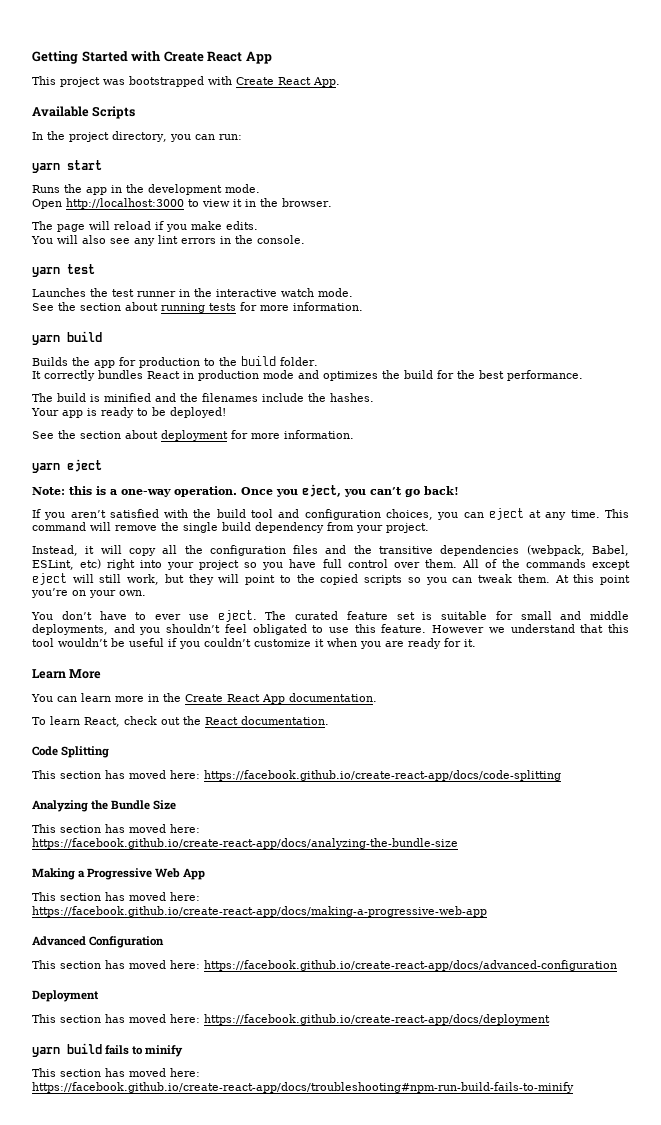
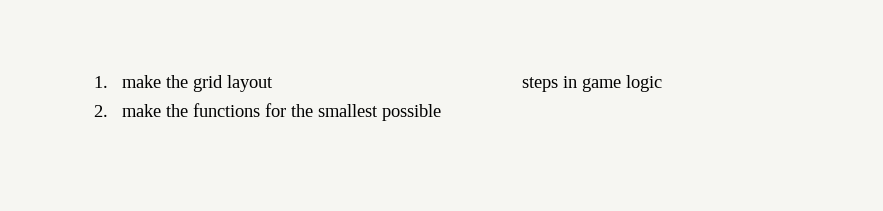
- Getting Started with Create React App
- This project was bootstrapped with Create React App.
- Available Scripts
- In the project directory, you can run:
- yarn start
- Runs the app in the development mode.
- Open http://localhost:3000 to view it in the browser.
- The page will reload if you make edits.
- You will also see any lint errors in the console.
- yarn test
- Launches the test runner in the interactive watch mode.
- See the section about running tests for more information.
- yarn build
- Builds the app for production to the build folder.
- It correctly bundles React in production mode and optimizes the build for the best performance.
- The build is minified and the filenames include the hashes.
- Your app is ready to be deployed!
- See the section about deployment for more information.
- yarn eject
- Note: this is a one-way operation. Once you eject, you can’t go back!
- If you aren’t satisfied with the build tool and configuration choices, you can eject at any time. This command will remove the single build dependency from your project.
- Instead, it will copy all the configuration files and the transitive dependencies (webpack, Babel, ESLint, etc) right into your project so you have full control over them. All of the commands except eject will still work, but they will point to the copied scripts so you can tweak them. At this point you’re on your own.
- You don’t have to ever use eject. The curated feature set is suitable for small and middle deployments, and you shouldn’t feel obligated to use this feature. However we understand that this tool wouldn’t be useful if you couldn’t customize it when you are ready for it.
- Learn More
- You can learn more in the Create React App documentation.
- To learn React, check out the React documentation.
- Code Splitting
- This section has moved here: https://facebook.github.io/create-react-app/docs/code-splitting
- Analyzing the Bundle Size
- This section has moved here: https://facebook.github.io/create-react-app/docs/analyzing-the-bundle-size
- Making a Progressive Web App
- This section has moved here: https://facebook.github.io/create-react-app/docs/making-a-progressive-web-app
- Advanced Configuration
- This section has moved here: https://facebook.github.io/create-react-app/docs/advanced-configuration
- Deployment
- This section has moved here: https://facebook.github.io/create-react-app/docs/deployment
- yarn build fails to minify
- This section has moved here: https://facebook.github.io/create-react-app/docs/troubleshooting#npm-run-build-fails-to-minify
+ 1. make the grid layout
+ 2. make the functions for the smallest possible steps in game logic

